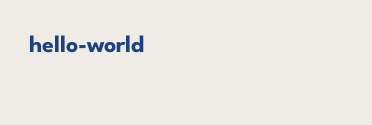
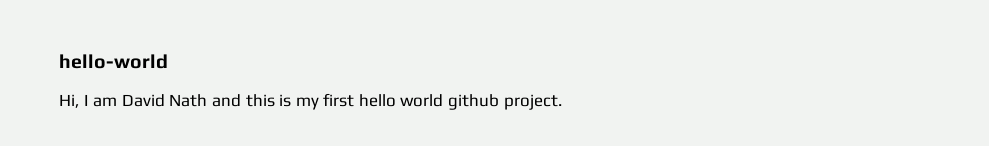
+ Hi, I am David Nath and this is my first hello world github project.

